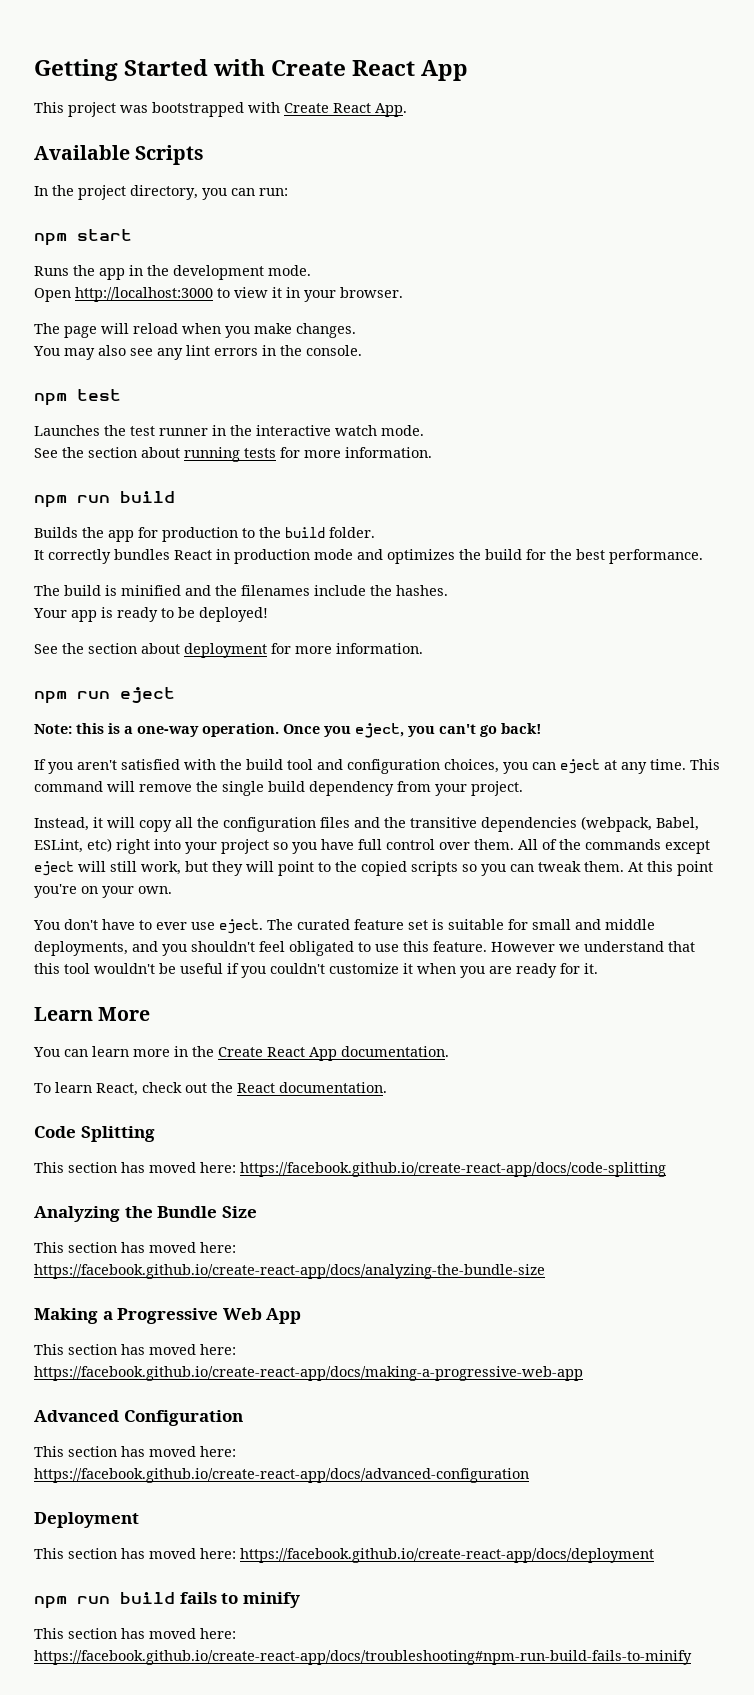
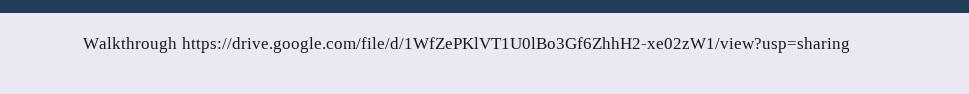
- Getting Started with Create React App
- This project was bootstrapped with Create React App.
- Available Scripts
- In the project directory, you can run:
- npm start
- Runs the app in the development mode.
- Open http://localhost:3000 to view it in your browser.
- The page will reload when you make changes.
- You may also see any lint errors in the console.
- npm test
- Launches the test runner in the interactive watch mode.
- See the section about running tests for more information.
- npm run build
- Builds the app for production to the build folder.
- It correctly bundles React in production mode and optimizes the build for the best performance.
- The build is minified and the filenames include the hashes.
- Your app is ready to be deployed!
- See the section about deployment for more information.
- npm run eject
- Note: this is a one-way operation. Once you eject, you can't go back!
- If you aren't satisfied with the build tool and configuration choices, you can eject at any time. This command will remove the single build dependency from your project.
- Instead, it will copy all the configuration files and the transitive dependencies (webpack, Babel, ESLint, etc) right into your project so you have full control over them. All of the commands except eject will still work, but they will point to the copied scripts so you can tweak them. At this point you're on your own.
- You don't have to ever use eject. The curated feature set is suitable for small and middle deployments, and you shouldn't feel obligated to use this feature. However we understand that this tool wouldn't be useful if you couldn't customize it when you are ready for it.
- Learn More
- You can learn more in the Create React App documentation.
- To learn React, check out the React documentation.
- Code Splitting
- This section has moved here: https://facebook.github.io/create-react-app/docs/code-splitting
- Analyzing the Bundle Size
- This section has moved here: https://facebook.github.io/create-react-app/docs/analyzing-the-bundle-size
- Making a Progressive Web App
- This section has moved here: https://facebook.github.io/create-react-app/docs/making-a-progressive-web-app
- Advanced Configuration
- This section has moved here: https://facebook.github.io/create-react-app/docs/advanced-configuration
- Deployment
- This section has moved here: https://facebook.github.io/create-react-app/docs/deployment
- npm run build fails to minify
- This section has moved here: https://facebook.github.io/create-react-app/docs/troubleshooting#npm-run-build-fails-to-minify
+ Walkthrough https://drive.google.com/file/d/1WfZePKlVT1U0lBo3Gf6ZhhH2-xe02zW1/view?usp=sharing

